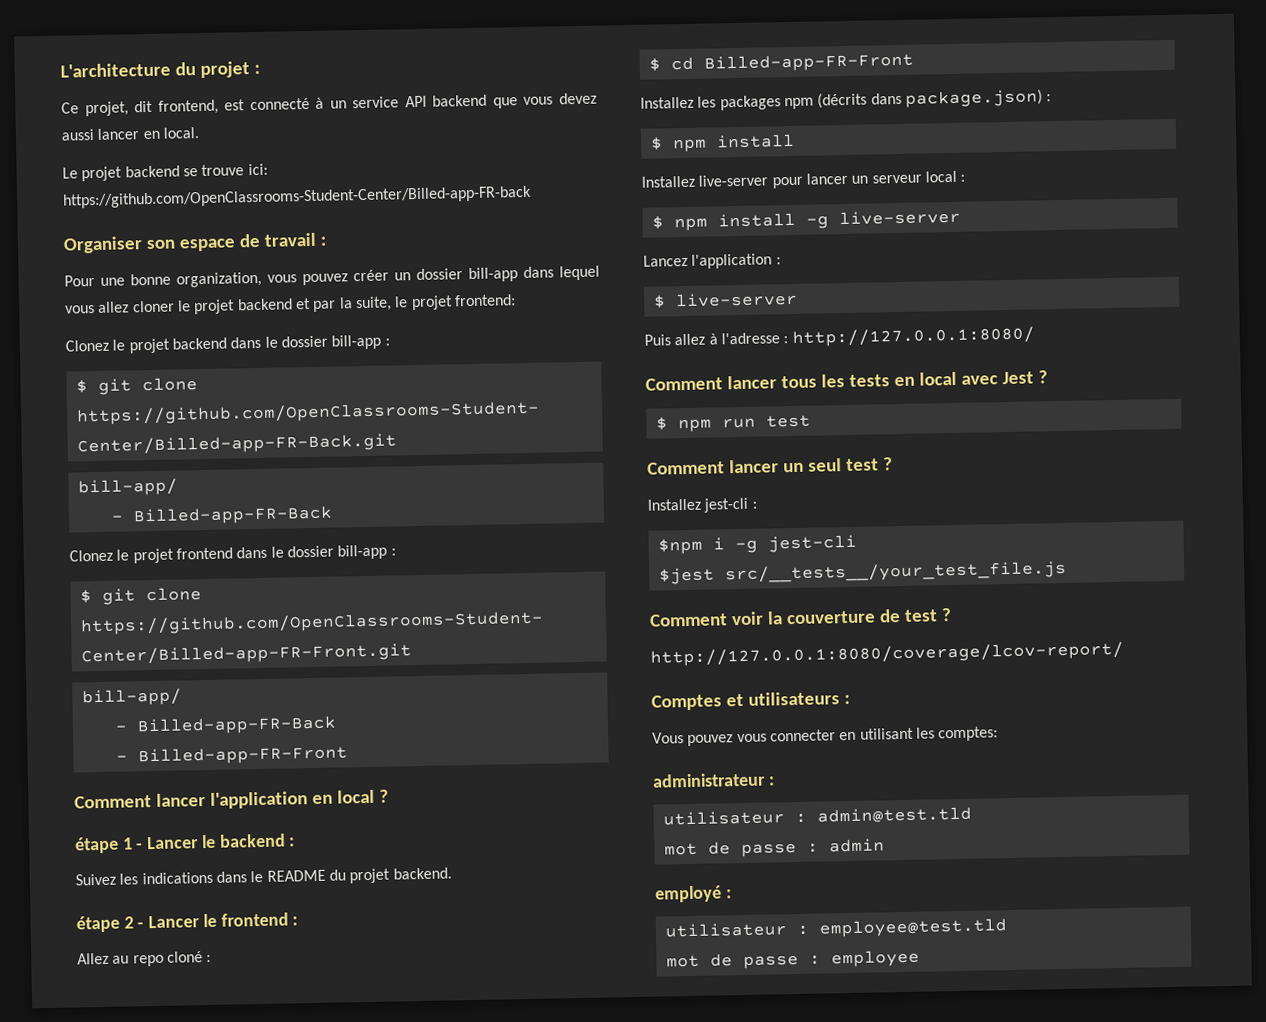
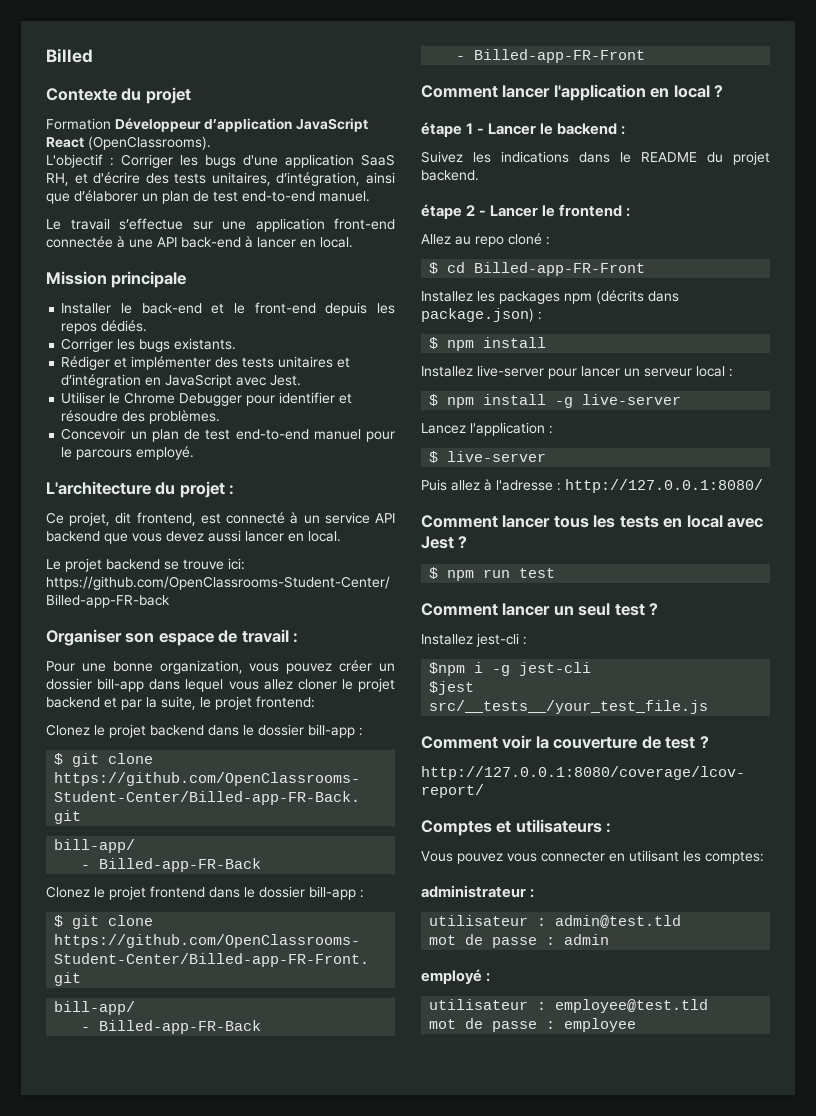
+ Billed
+ Contexte du projet
+ Formation Développeur d’application JavaScript React (OpenClassrooms).
+ L'objectif : Corriger les bugs d'une application SaaS RH, et d'écrire des tests unitaires, d’intégration, ainsi que d’élaborer un plan de test end-to-end manuel.
+ Le travail s’effectue sur une application front-end connectée à une API back-end à lancer en local.
+ Mission principale
+ Installer le back-end et le front-end depuis les repos dédiés.
+ Corriger les bugs existants.
+ Rédiger et implémenter des tests unitaires et d’intégration en JavaScript avec Jest.
+ Utiliser le Chrome Debugger pour identifier et résoudre des problèmes.
+ Concevoir un plan de test end-to-end manuel pour le parcours employé.

